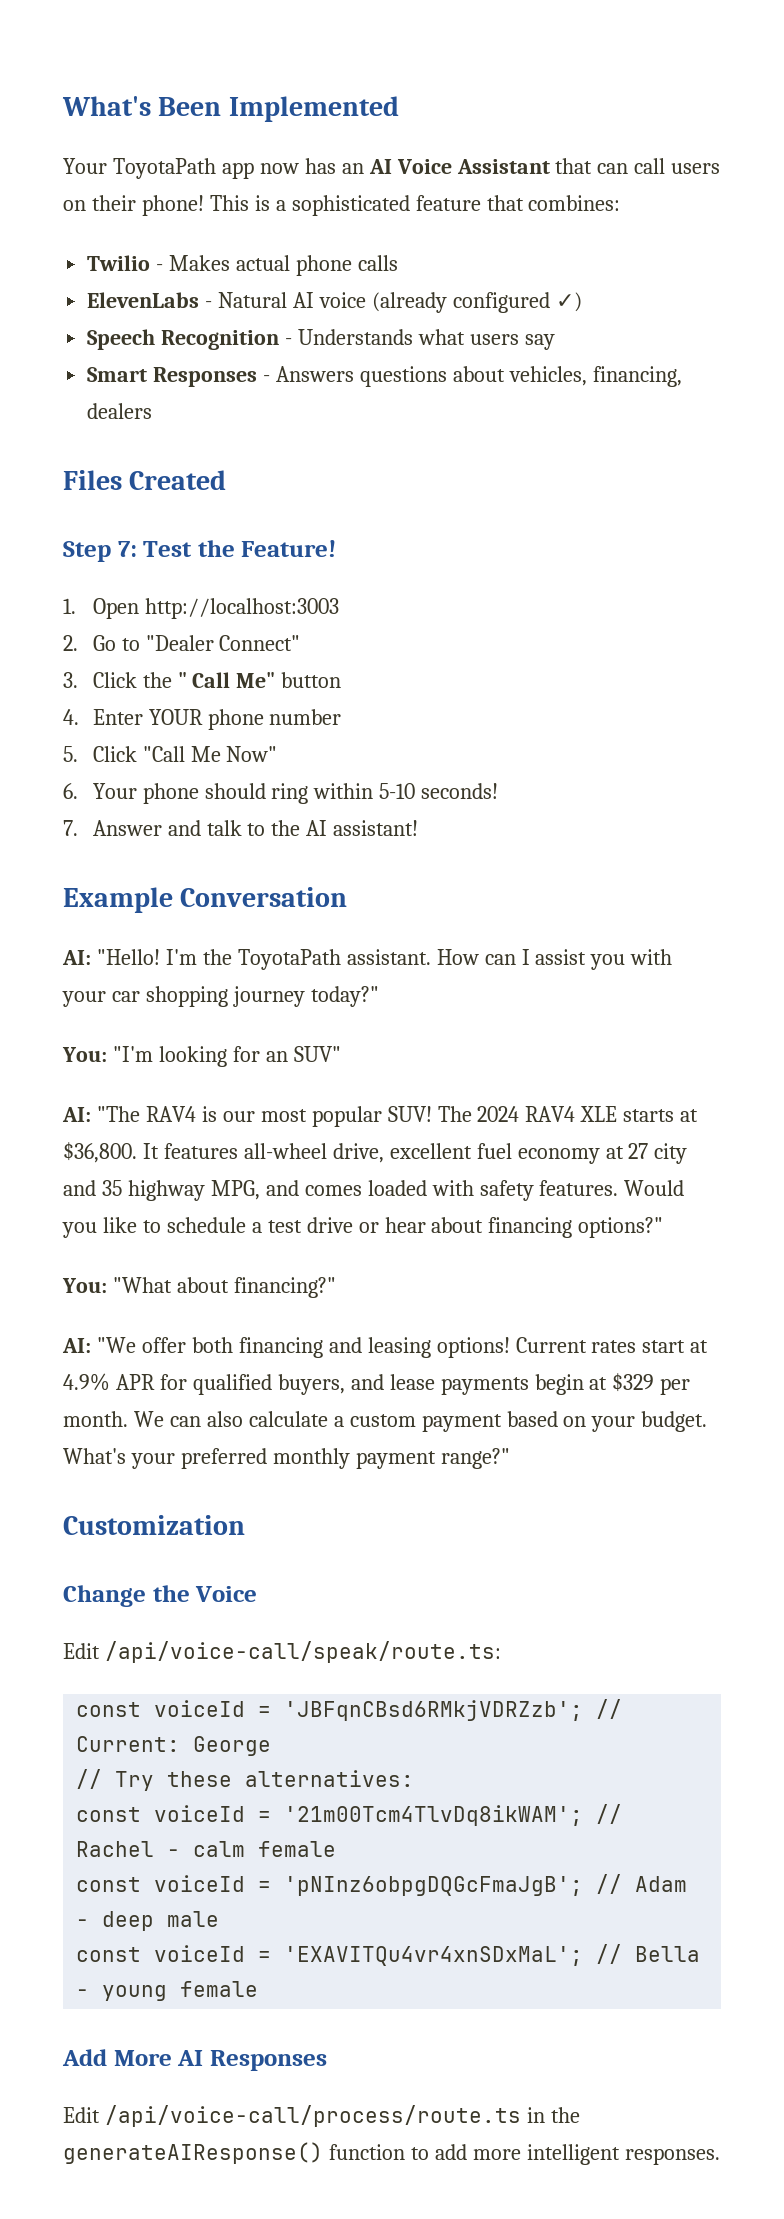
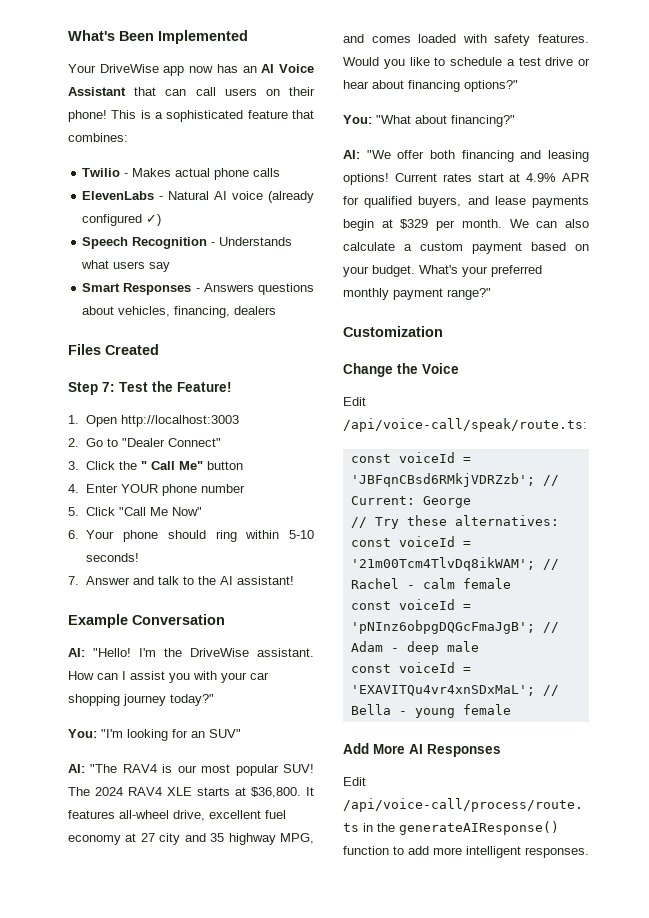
- Your ToyotaPath app now has an AI Voice Assistant that can call users on their phone!
+ Your DriveWise app now has an AI Voice Assistant that can call users on their phone!
- I'm the ToyotaPath assistant.
+ I'm the DriveWise assistant.

